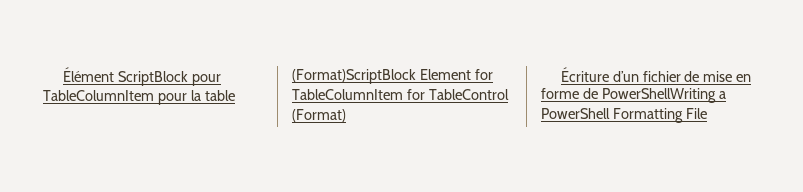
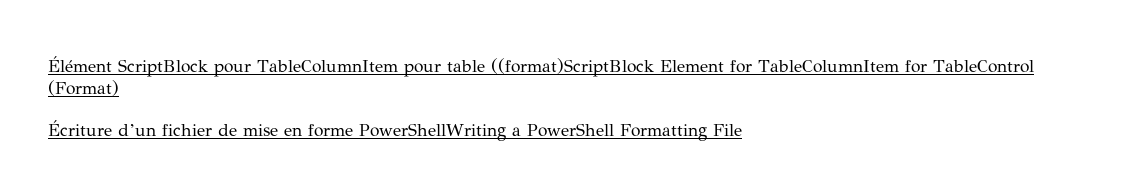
- Élément ScriptBlock pour TableColumnItem pour la table (Format)ScriptBlock Element for TableColumnItem for TableControl (Format)
+ Élément ScriptBlock pour TableColumnItem pour table ((format)ScriptBlock Element for TableColumnItem for TableControl (Format)
- Écriture d’un fichier de mise en forme de PowerShellWriting a PowerShell Formatting File
+ Écriture d’un fichier de mise en forme PowerShellWriting a PowerShell Formatting File

